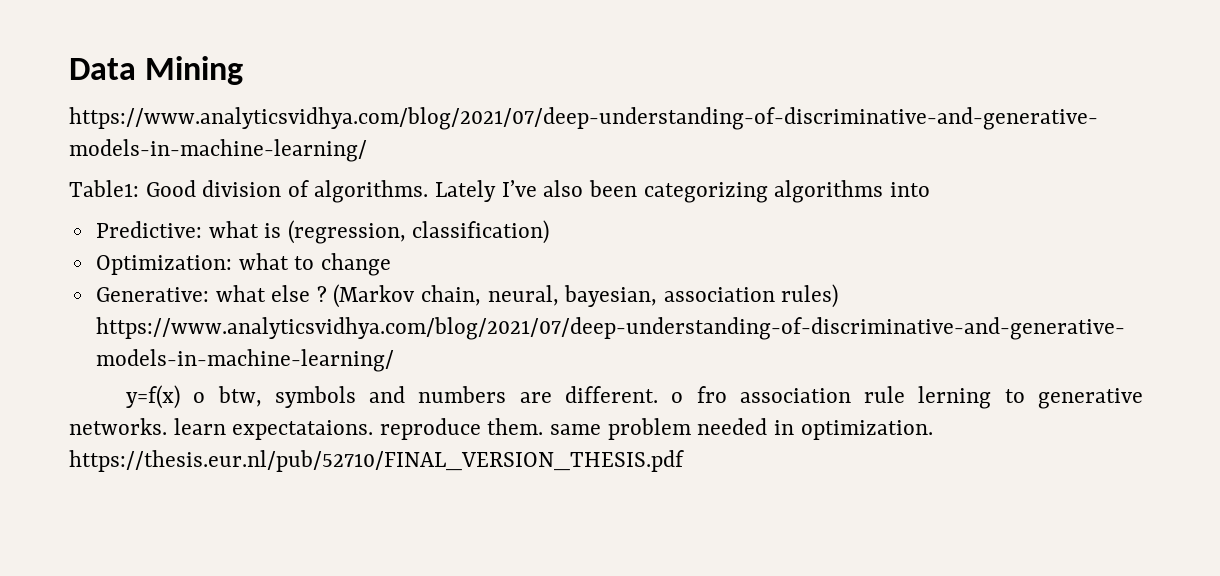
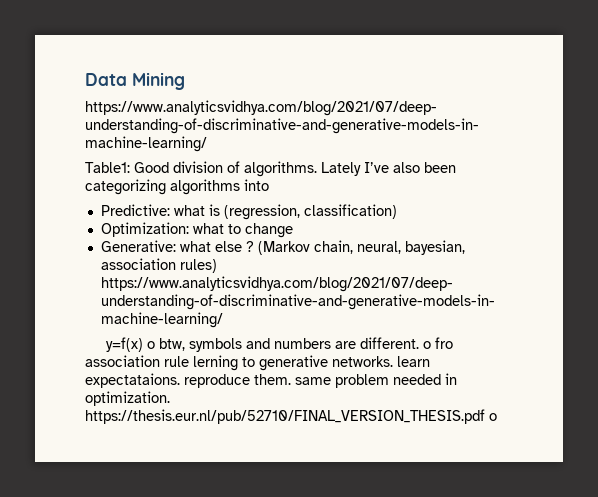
- y=f(x) o btw, symbols and numbers are different. o fro association rule lerning to generative networks. learn expectataions. reproduce them. same problem needed in optimization. https://thesis.eur.nl/pub/52710/FINAL_VERSION_THESIS.pdf
+ y=f(x) o btw, symbols and numbers are different. o fro association rule lerning to generative networks. learn expectataions. reproduce them. same problem needed in optimization. https://thesis.eur.nl/pub/52710/FINAL_VERSION_THESIS.pdf o

